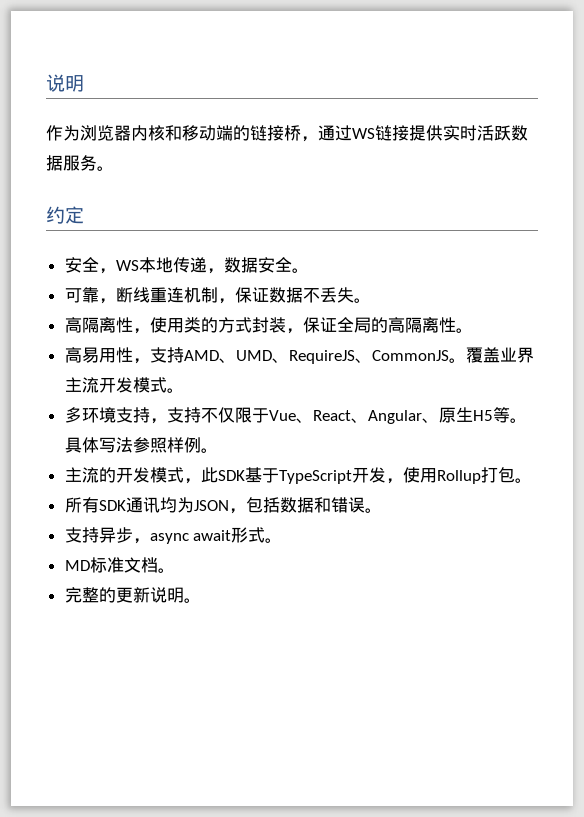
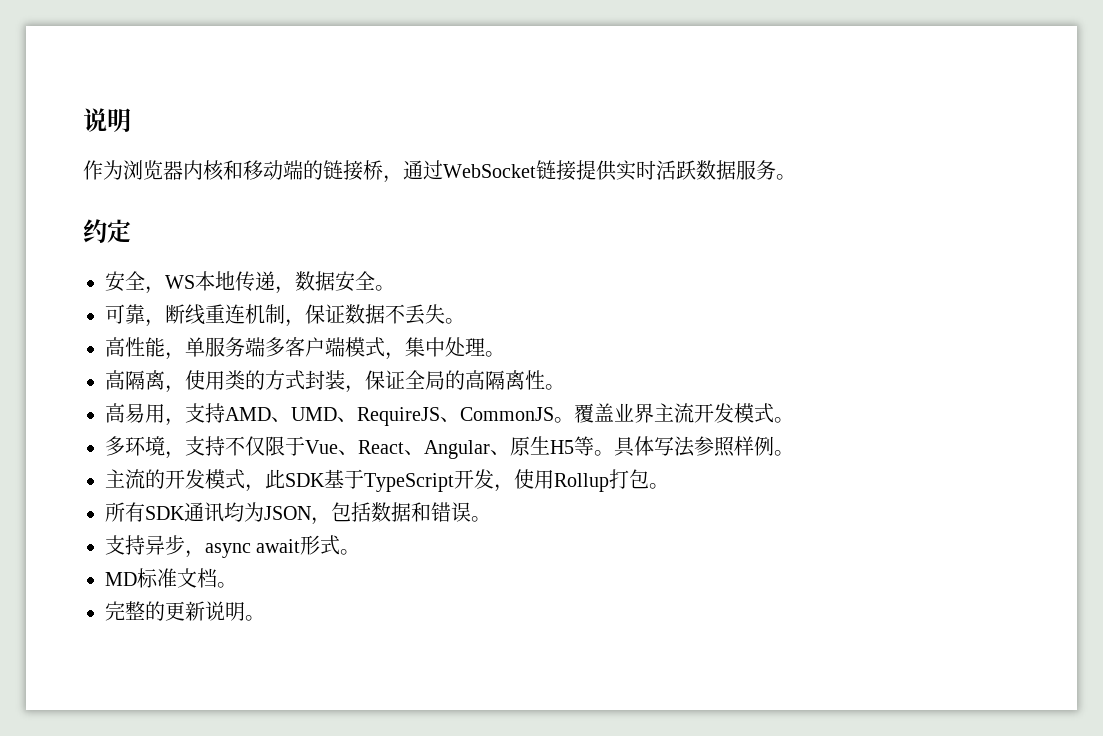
- 作为浏览器内核和移动端的链接桥，通过WS链接提供实时活跃数据服务。
+ 作为浏览器内核和移动端的链接桥，通过WebSocket链接提供实时活跃数据服务。
- 高隔离性，使用类的方式封装，保证全局的高隔离性。
+ 高性能，单服务端多客户端模式，集中处理。
+ 高隔离，使用类的方式封装，保证全局的高隔离性。
- 高易用性，支持AMD、UMD、RequireJS、CommonJS。
+ 高易用，支持AMD、UMD、RequireJS、CommonJS。
- 多环境支持，支持不仅限于Vue、React、Angular、原生H5等。
+ 多环境，支持不仅限于Vue、React、Angular、原生H5等。

